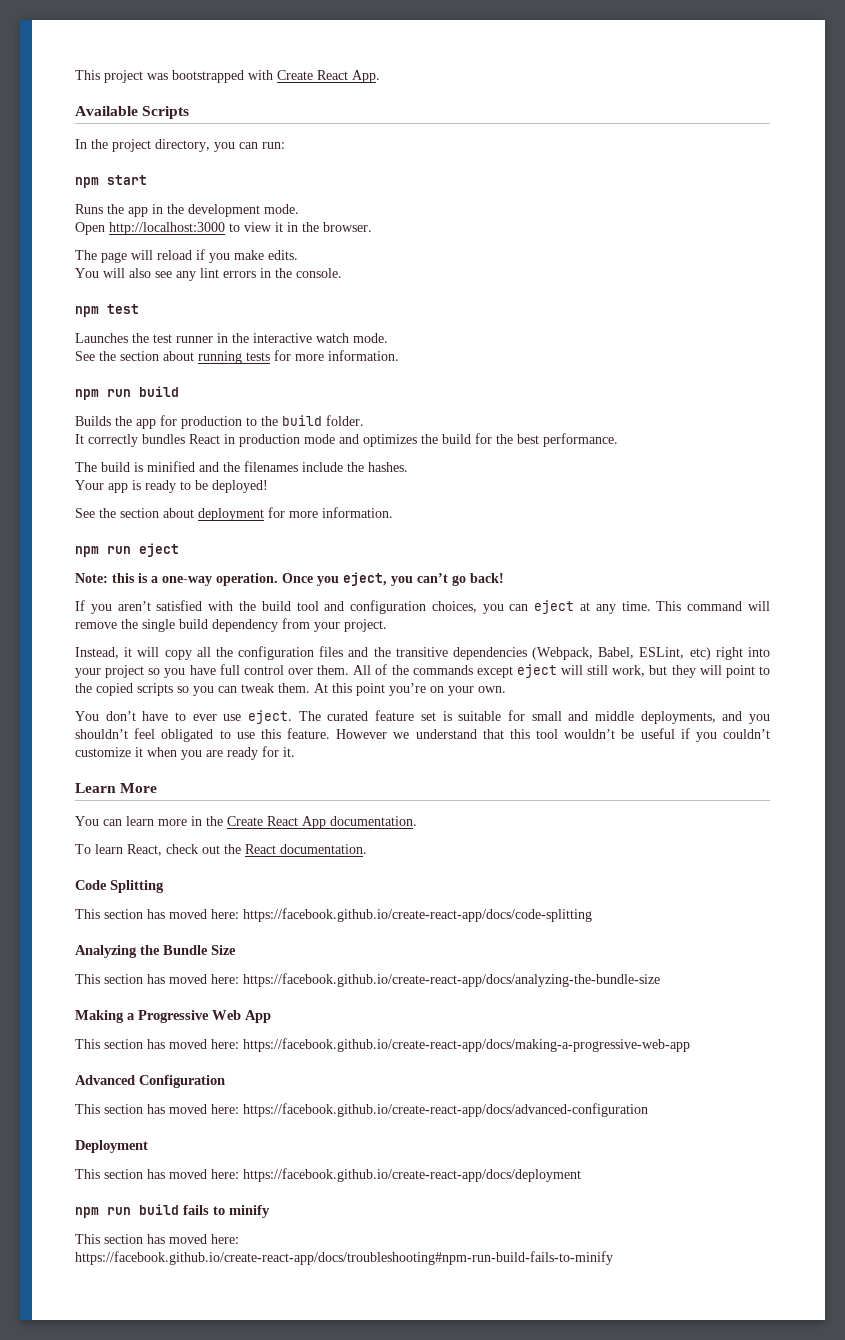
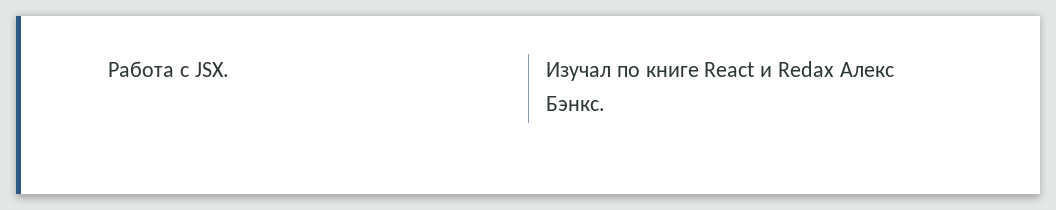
- This project was bootstrapped with Create React App.
- Available Scripts
- In the project directory, you can run:
- npm start
- Runs the app in the development mode.
- Open http://localhost:3000 to view it in the browser.
- The page will reload if you make edits.
- You will also see any lint errors in the console.
- npm test
- Launches the test runner in the interactive watch mode.
- See the section about running tests for more information.
- npm run build
- Builds the app for production to the build folder.
- It correctly bundles React in production mode and optimizes the build for the best performance.
- The build is minified and the filenames include the hashes.
- Your app is ready to be deployed!
- See the section about deployment for more information.
- npm run eject
- Note: this is a one-way operation. Once you eject, you can’t go back!
- If you aren’t satisfied with the build tool and configuration choices, you can eject at any time. This command will remove the single build dependency from your project.
- Instead, it will copy all the configuration files and the transitive dependencies (Webpack, Babel, ESLint, etc) right into your project so you have full control over them. All of the commands except eject will still work, but they will point to the copied scripts so you can tweak them. At this point you’re on your own.
- You don’t have to ever use eject. The curated feature set is suitable for small and middle deployments, and you shouldn’t feel obligated to use this feature. However we understand that this tool wouldn’t be useful if you couldn’t customize it when you are ready for it.
- Learn More
- You can learn more in the Create React App documentation.
- To learn React, check out the React documentation.
- Code Splitting
- This section has moved here: https://facebook.github.io/create-react-app/docs/code-splitting
- Analyzing the Bundle Size
- This section has moved here: https://facebook.github.io/create-react-app/docs/analyzing-the-bundle-size
- Making a Progressive Web App
- This section has moved here: https://facebook.github.io/create-react-app/docs/making-a-progressive-web-app
- Advanced Configuration
- This section has moved here: https://facebook.github.io/create-react-app/docs/advanced-configuration
- Deployment
- This section has moved here: https://facebook.github.io/create-react-app/docs/deployment
- npm run build fails to minify
- This section has moved here: https://facebook.github.io/create-react-app/docs/troubleshooting#npm-run-build-fails-to-minify
+ Работа с JSX.
+ Изучал по книге React и Redax Алекс Бэнкс.

